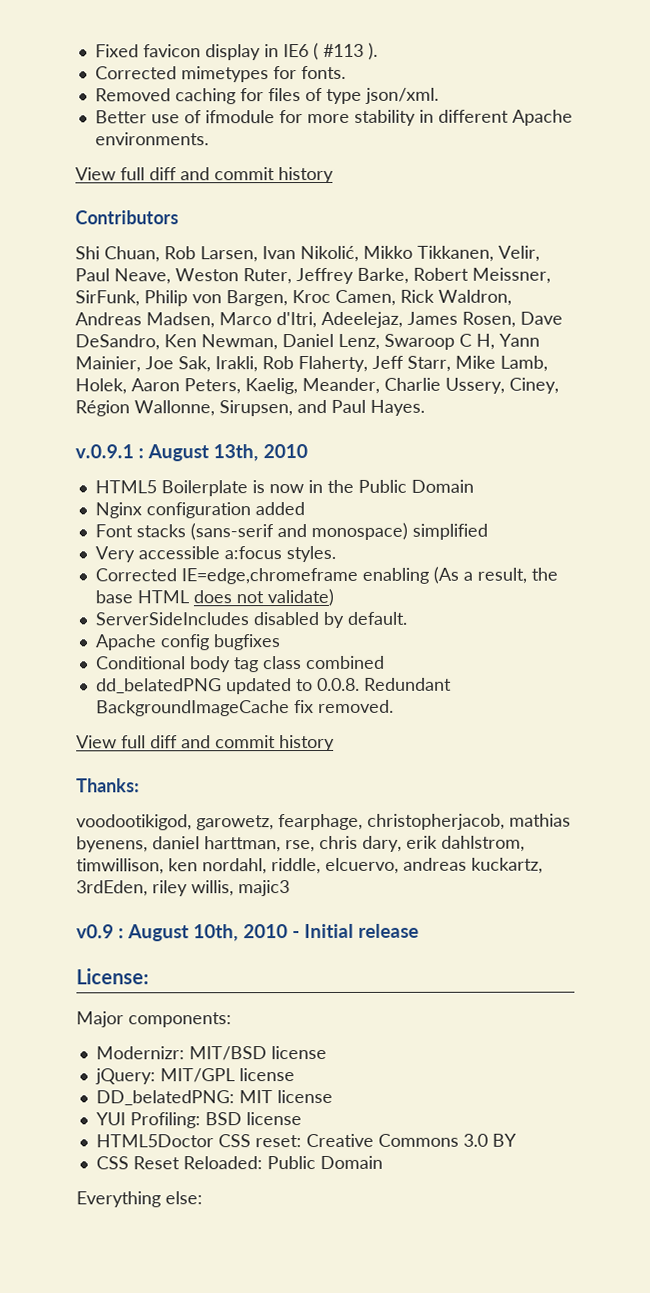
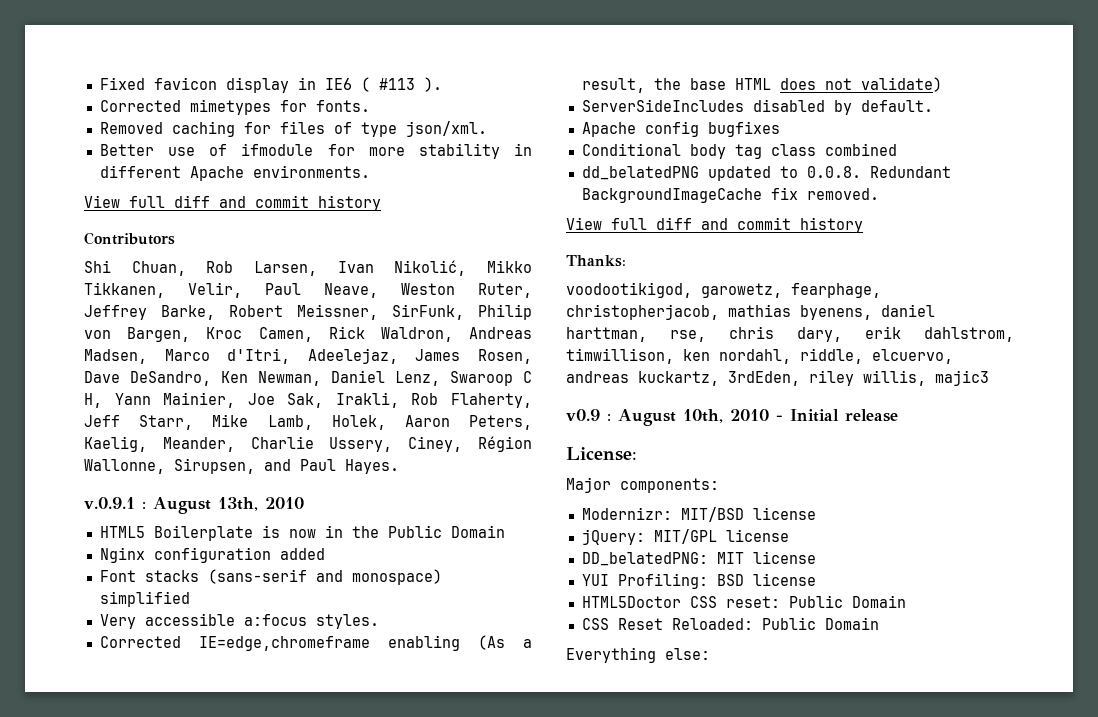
- HTML5Doctor CSS reset: Creative Commons 3.0 BY
+ HTML5Doctor CSS reset: Public Domain

